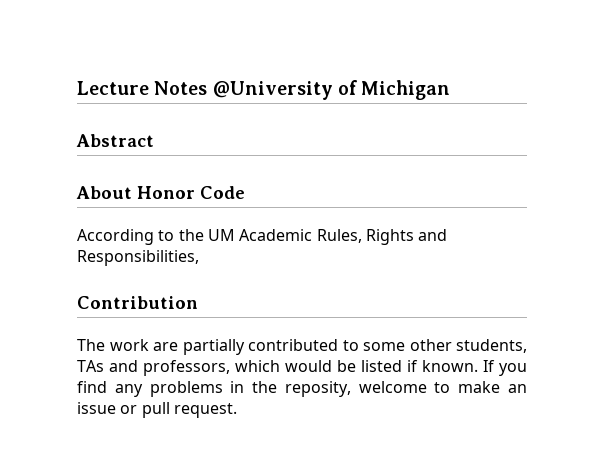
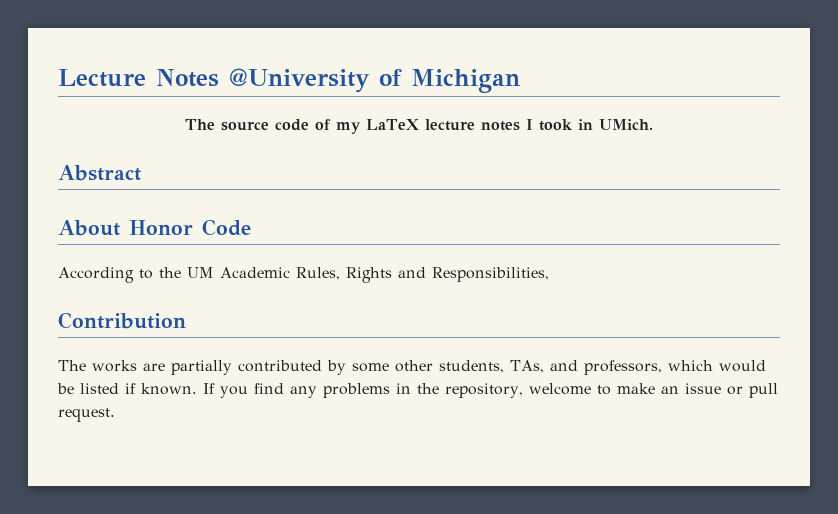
+ The source code of my LaTeX lecture notes I took in UMich.
- The work are partially contributed to some other students, TAs and professors, which would be listed if known.
+ The works are partially contributed by some other students, TAs, and professors, which would be listed if known.
- If you find any problems in the reposity, welcome to make an issue or pull request.
+ If you find any problems in the repository, welcome to make an issue or pull request.

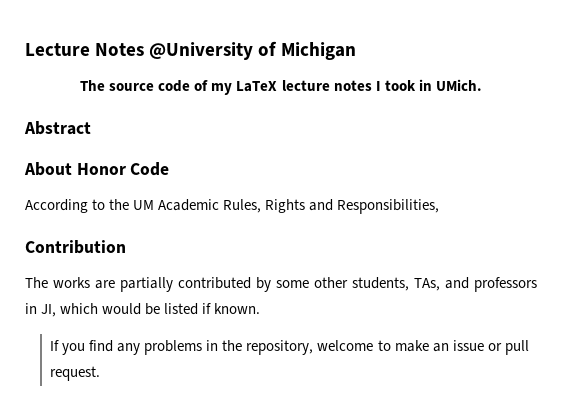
- The works are partially contributed by some other students, TAs, and professors, which would be listed if known. If you find any problems in the repository, welcome to make an issue or pull request.
+ The works are partially contributed by some other students, TAs, and professors in JI, which would be listed if known.
+ If you find any problems in the repository, welcome to make an issue or pull request.

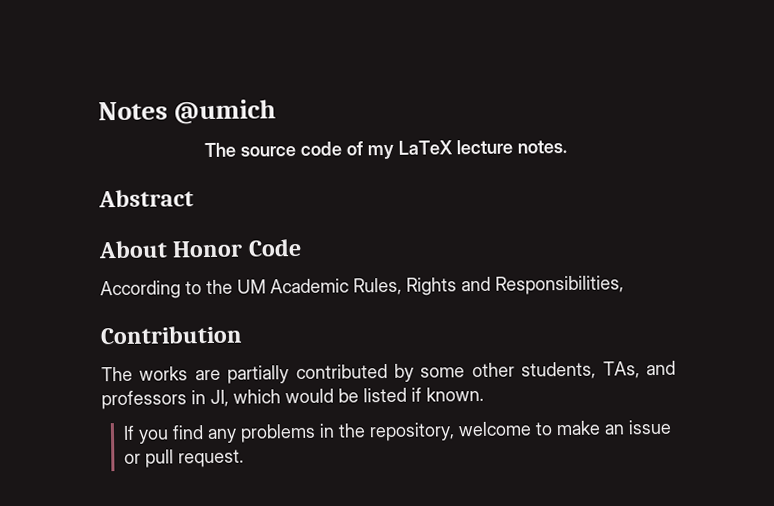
- Lecture Notes @University of Michigan
+ Notes @umich
- The source code of my LaTeX lecture notes I took in UMich.
+ The source code of my LaTeX lecture notes.

